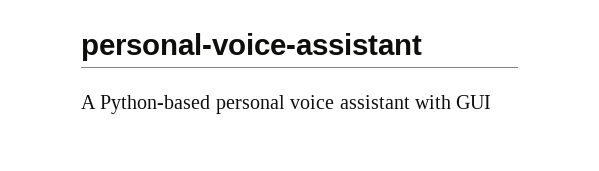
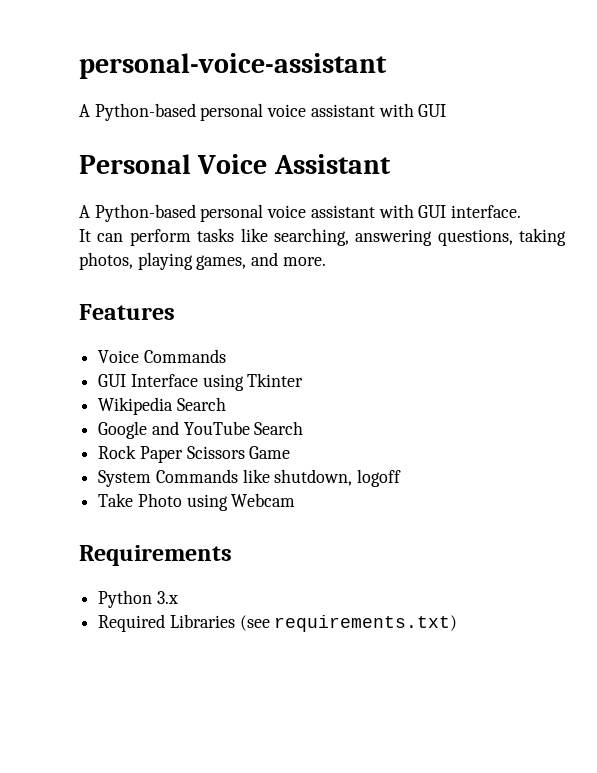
+ Personal Voice Assistant
+ A Python-based personal voice assistant with GUI interface.
+ It can perform tasks like searching, answering questions, taking photos, playing games, and more.
+ Features
+ Voice Commands
+ GUI Interface using Tkinter
+ Wikipedia Search
+ Google and YouTube Search
+ Rock Paper Scissors Game
+ System Commands like shutdown, logoff
+ Take Photo using Webcam
+ Requirements
+ Python 3.x
+ Required Libraries (see requirements.txt)

